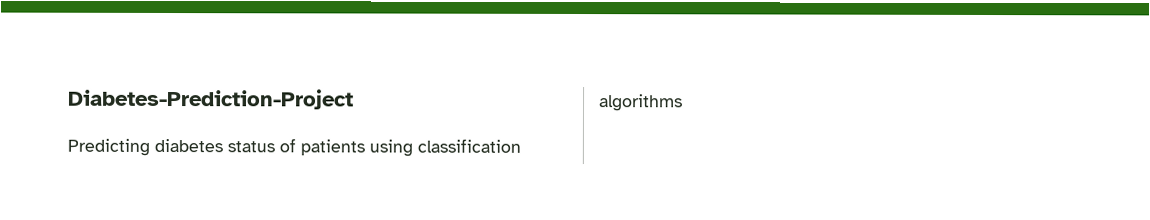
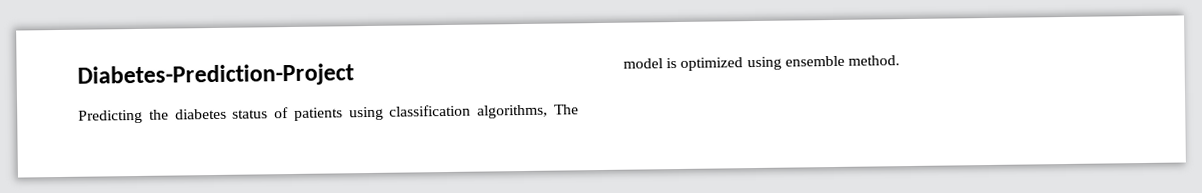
- Predicting diabetes status of patients using classification algorithms
+ Predicting the diabetes status of patients using classification algorithms, The model is optimized using ensemble method.

